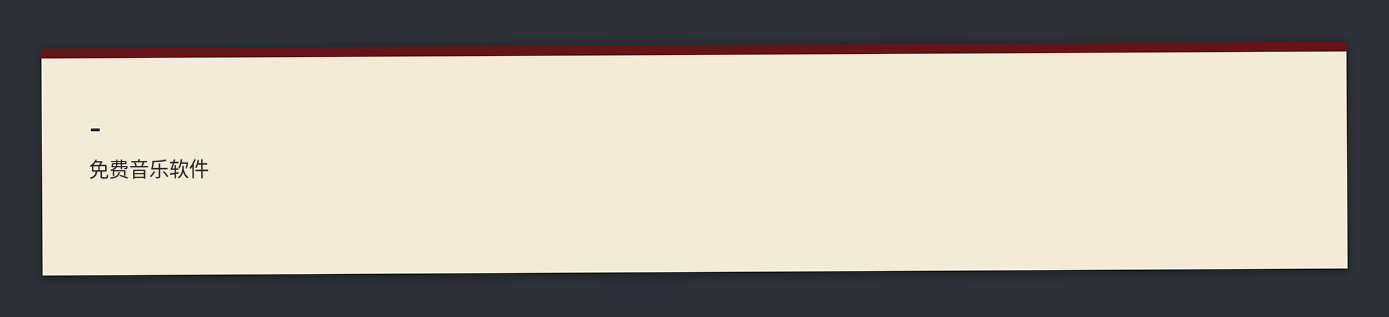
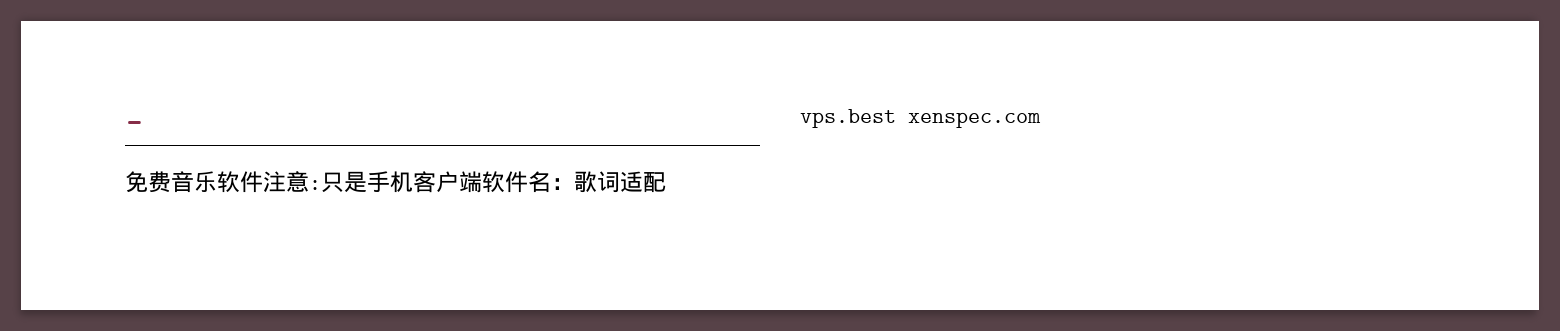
- 免费音乐软件
+ 免费音乐软件注意:只是手机客户端软件名：歌词适配vps.best xenspec.com

